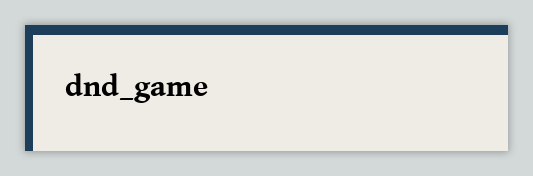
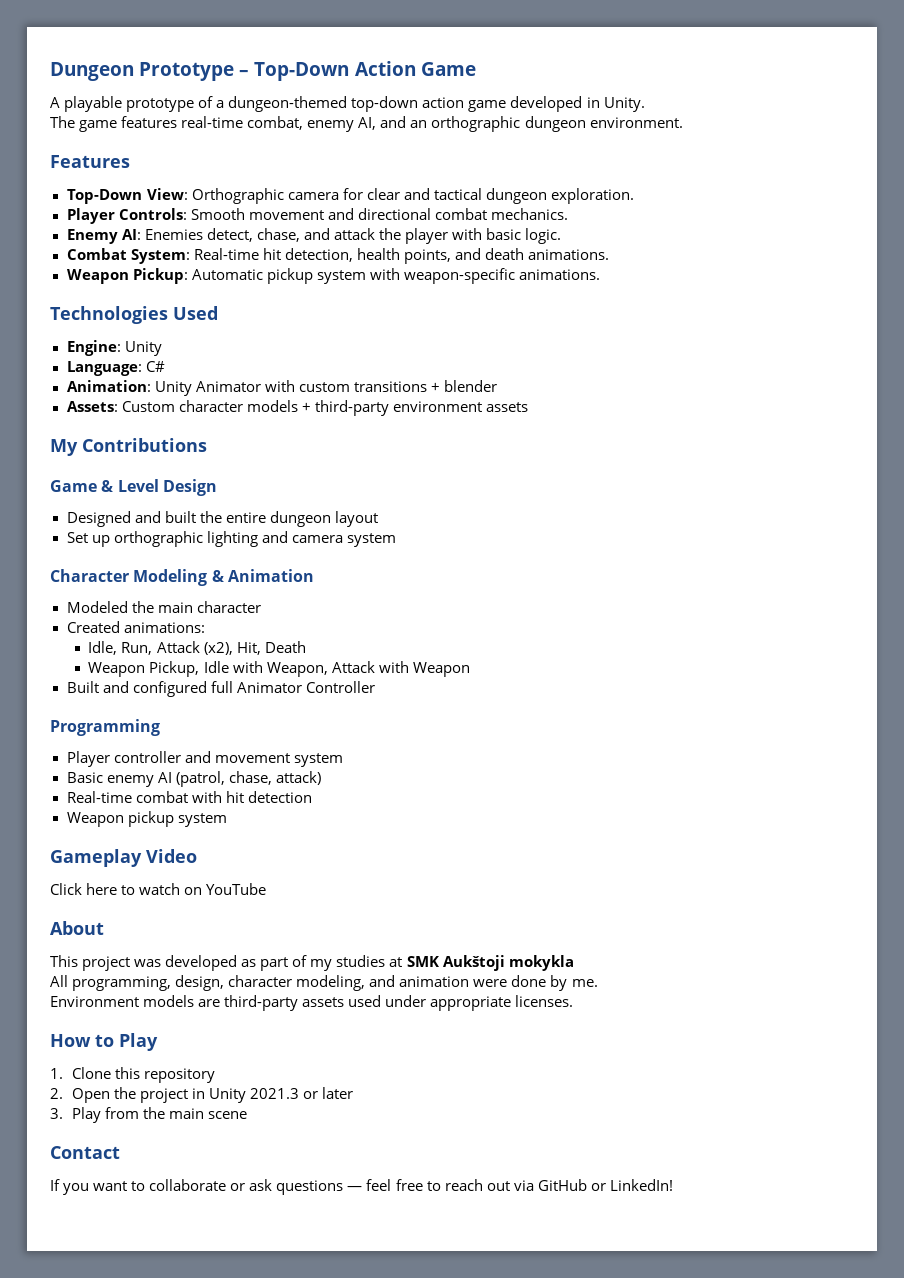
- dnd_game
+ Dungeon Prototype – Top-Down Action Game
+ A playable prototype of a dungeon-themed top-down action game developed in Unity.
+ The game features real-time combat, enemy AI, and an orthographic dungeon environment.
+ Features
+ Top-Down View: Orthographic camera for clear and tactical dungeon exploration.
+ Player Controls: Smooth movement and directional combat mechanics.
+ Enemy AI: Enemies detect, chase, and attack the player with basic logic.
+ Combat System: Real-time hit detection, health points, and death animations.
+ Weapon Pickup: Automatic pickup system with weapon-specific animations.
+ Technologies Used
+ Engine: Unity
+ Language: C#
+ Animation: Unity Animator with custom transitions + blender
+ Assets: Custom character models + third-party environment assets
+ My Contributions
+ Game & Level Design
+ Designed and built the entire dungeon layout
+ Set up orthographic lighting and camera system
+ Character Modeling & Animation
+ Modeled the main character
+ Created animations:
+ Idle, Run, Attack (x2), Hit, Death
+ Weapon Pickup, Idle with Weapon, Attack with Weapon
+ Built and configured full Animator Controller
+ Programming
+ Player controller and movement system
+ Basic enemy AI (patrol, chase, attack)
+ Real-time combat with hit detection
+ Weapon pickup system
+ Gameplay Video
+ Click here to watch on YouTube
+ About
+ This project was developed as part of my studies at SMK Aukštoji mokykla
+ All programming, design, character modeling, and animation were done by me.
+ Environment models are third-party assets used under appropriate licenses.
+ How to Play
+ 1. Clone this repository
+ 2. Open the project in Unity 2021.3 or later
+ 3. Play from the main scene
+ Contact
+ If you want to collaborate or ask questions — feel free to reach out via GitHub or LinkedIn!

